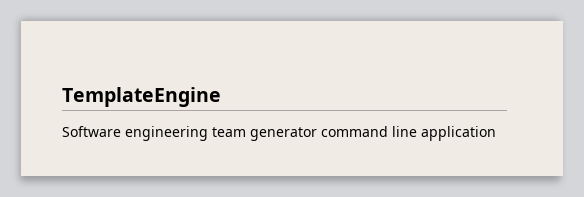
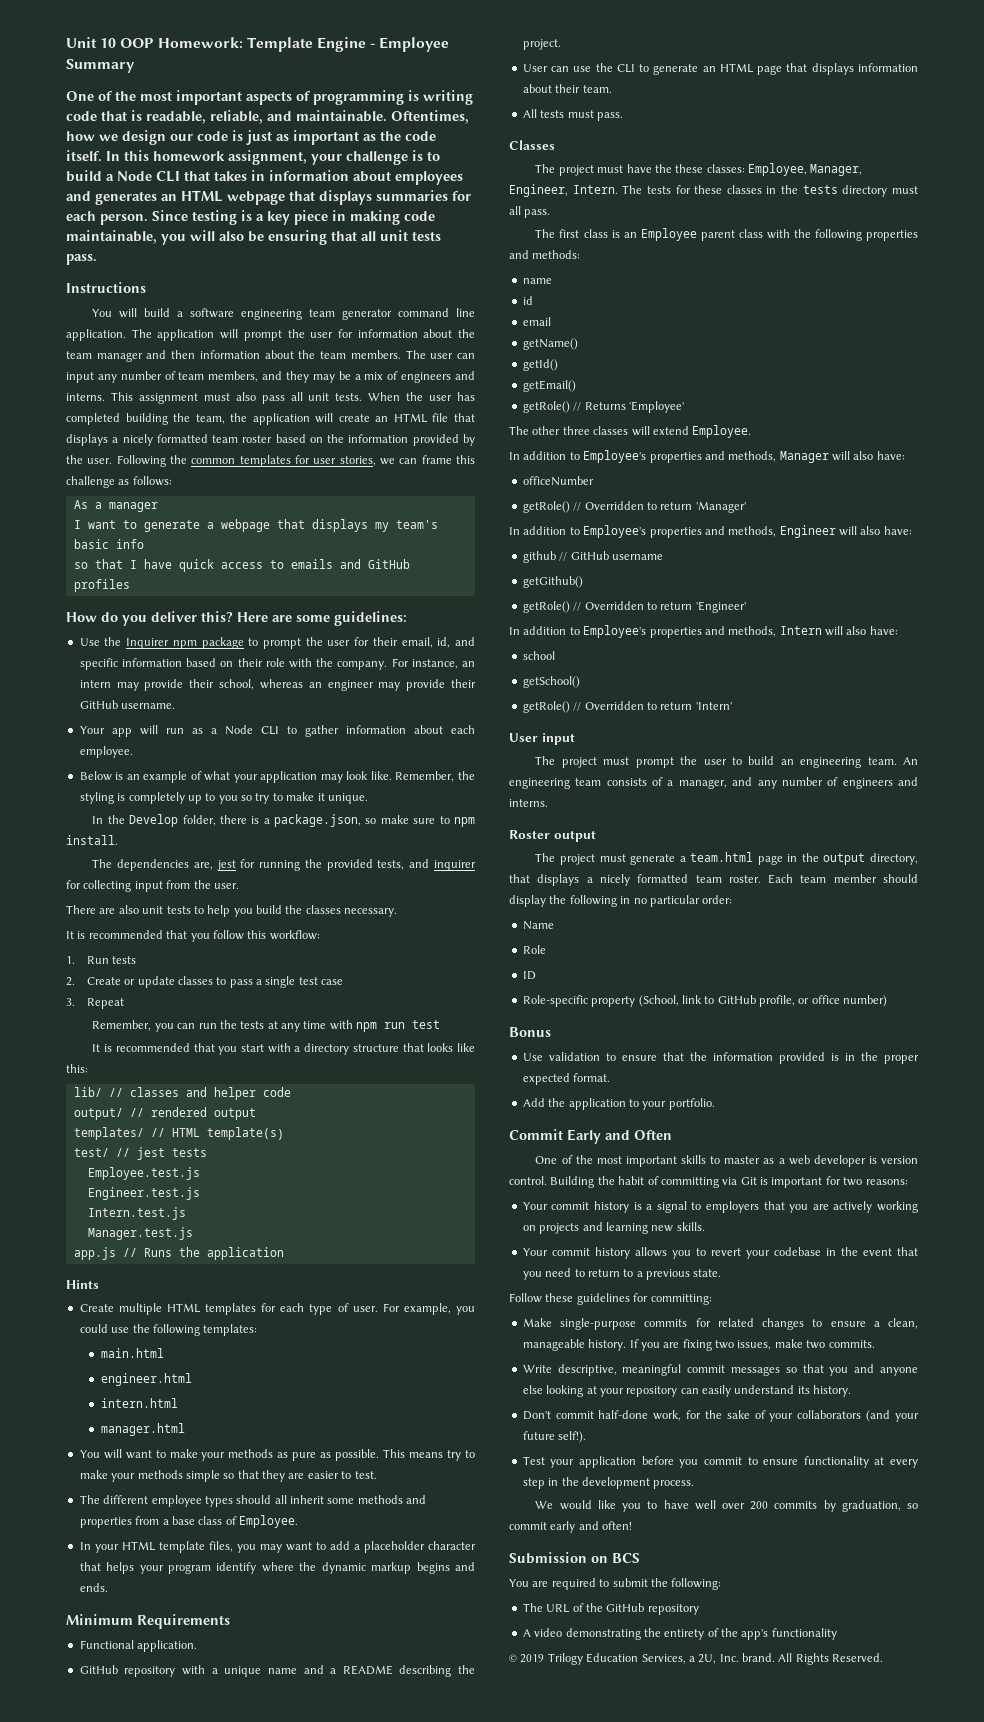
- TemplateEngine
- Software engineering team generator command line application
+ Unit 10 OOP Homework: Template Engine - Employee Summary
+ One of the most important aspects of programming is writing code that is readable, reliable, and maintainable. Oftentimes, how we design our code is just as important as the code itself. In this homework assignment, your challenge is to build a Node CLI that takes in information about employees and generates an HTML webpage that displays summaries for each person. Since testing is a key piece in making code maintainable, you will also be ensuring that all unit tests pass.
+ Instructions
+ You will build a software engineering team generator command line application. The application will prompt the user for information about the team manager and then information about the team members. The user can input any number of team members, and they may be a mix of engineers and interns. This assignment must also pass all unit tests. When the user has completed building the team, the application will create an HTML file that displays a nicely formatted team roster based on the information provided by the user. Following the common templates for user stories, we can frame this challenge as follows:
+ As a manager
+ I want to generate a webpage that displays my team's basic info
+ so that I have quick access to emails and GitHub profiles
+ How do you deliver this? Here are some guidelines:
+ Use the Inquirer npm package to prompt the user for their email, id, and specific information based on their role with the company. For instance, an intern may provide their school, whereas an engineer may provide their GitHub username.
+ Your app will run as a Node CLI to gather information about each employee.
+ Below is an example of what your application may look like. Remember, the styling is completely up to you so try to make it unique.
+ In the Develop folder, there is a package.json, so make sure to npm install.
+ The dependencies are, jest for running the provided tests, and inquirer for collecting input from the user.
+ There are also unit tests to help you build the classes necessary.
+ It is recommended that you follow this workflow:
+ 1. Run tests
+ 2. Create or update classes to pass a single test case
+ 3. Repeat
+ Remember, you can run the tests at any time with npm run test
+ It is recommended that you start with a directory structure that looks like this:
+ lib/ // classes and helper code
+ output/ // rendered output
+ templates/ // HTML template(s)
+ test/ // jest tests
+ Employee.test.js
+ Engineer.test.js
+ Intern.test.js
+ Manager.test.js
+ app.js // Runs the application
+ Hints
+ Create multiple HTML templates for each type of user. For example, you could use the following templates:
+ main.html
+ engineer.html
+ intern.html
+ manager.html
+ You will want to make your methods as pure as possible. This means try to make your methods simple so that they are easier to test.
+ The different employee types should all inherit some methods and properties from a base class of Employee.
+ In your HTML template files, you may want to add a placeholder character that helps your program identify where the dynamic markup begins and ends.
+ Minimum Requirements
+ Functional application.
+ GitHub repository with a unique name and a README describing the project.
+ User can use the CLI to generate an HTML page that displays information about their team.
+ All tests must pass.
+ Classes
+ The project must have the these classes: Employee, Manager, Engineer, Intern. The tests for these classes in the tests directory must all pass.
+ The first class is an Employee parent class with the following properties and methods:
+ name
+ id
+ email
+ getName()
+ getId()
+ getEmail()
+ getRole() // Returns 'Employee'
+ The other three classes will extend Employee.
+ In addition to Employee's properties and methods, Manager will also have:
+ officeNumber
+ getRole() // Overridden to return 'Manager'
+ In addition to Employee's properties and methods, Engineer will also have:
+ github // GitHub username
+ getGithub()
+ getRole() // Overridden to return 'Engineer'
+ In addition to Employee's properties and methods, Intern will also have:
+ school
+ getSchool()
+ getRole() // Overridden to return 'Intern'
+ User input
+ The project must prompt the user to build an engineering team. An engineering team consists of a manager, and any number of engineers and interns.
+ Roster output
+ The project must generate a team.html page in the output directory, that displays a nicely formatted team roster. Each team member should display the following in no particular order:
+ Name
+ Role
+ ID
+ Role-specific property (School, link to GitHub profile, or office number)
+ Bonus
+ Use validation to ensure that the information provided is in the proper expected format.
+ Add the application to your portfolio.
+ Commit Early and Often
+ One of the most important skills to master as a web developer is version control. Building the habit of committing via Git is important for two reasons:
+ Your commit history is a signal to employers that you are actively working on projects and learning new skills.
+ Your commit history allows you to revert your codebase in the event that you need to return to a previous state.
+ Follow these guidelines for committing:
+ Make single-purpose commits for related changes to ensure a clean, manageable history. If you are fixing two issues, make two commits.
+ Write descriptive, meaningful commit messages so that you and anyone else looking at your repository can easily understand its history.
+ Don't commit half-done work, for the sake of your collaborators (and your future self!).
+ Test your application before you commit to ensure functionality at every step in the development process.
+ We would like you to have well over 200 commits by graduation, so commit early and often!
+ Submission on BCS
+ You are required to submit the following:
+ The URL of the GitHub repository
+ A video demonstrating the entirety of the app's functionality
+ © 2019 Trilogy Education Services, a 2U, Inc. brand. All Rights Reserved.

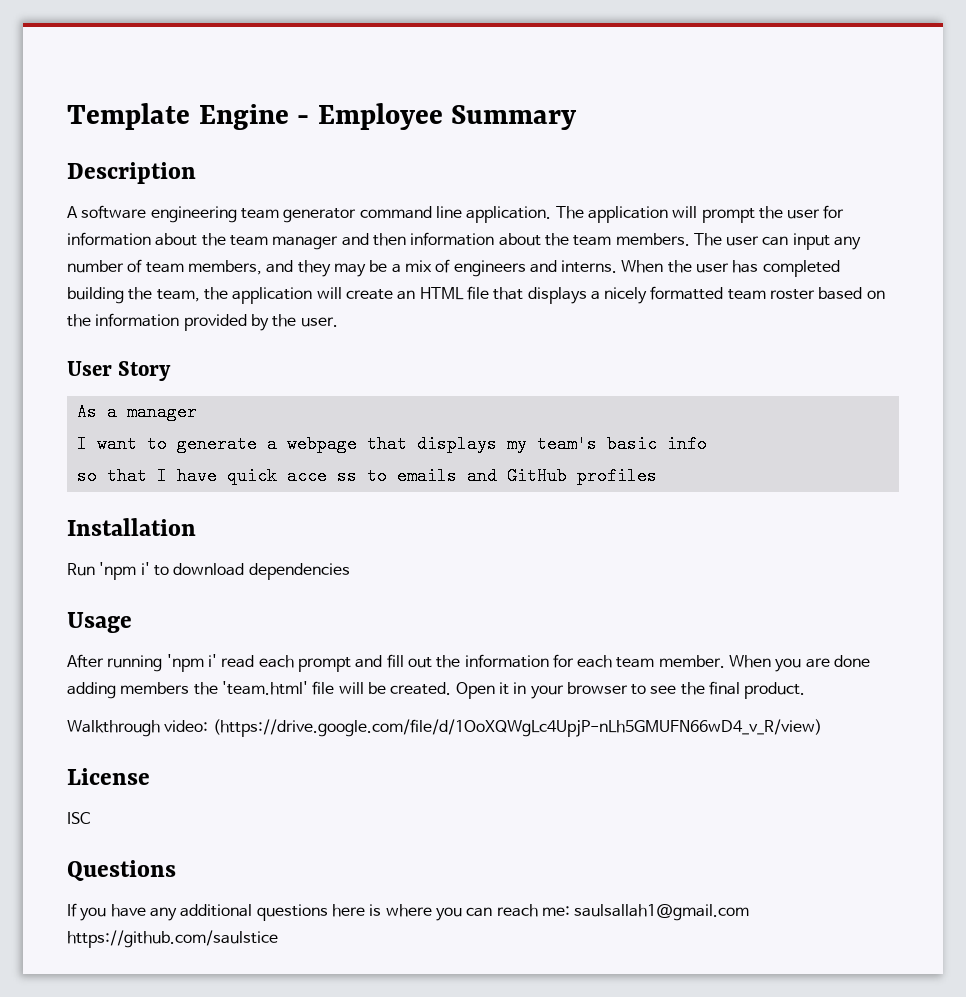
- Unit 10 OOP Homework: Template Engine - Employee Summary
+ Template Engine - Employee Summary
- One of the most important aspects of programming is writing code that is readable, reliable, and maintainable. Oftentimes, how we design our code is just as important as the code itself. In this homework assignment, your challenge is to build a Node CLI that takes in information about employees and generates an HTML webpage that displays summaries for each person. Since testing is a key piece in making code maintainable, you will also be ensuring that all unit tests pass.
- Instructions
- You will build a software engineering team generator command line application.
+ Description
+ A software engineering team generator command line application.
- This assignment must also pass all unit tests.
- When the user has completed building the team, the application will create an HTML file that displays a nicely formatted team roster based on the information provided by the user. Following the common templates for user stories, we can frame this challenge as follows:
+ When the user has completed building the team, the application will create an HTML file that displays a nicely formatted team roster based on the information provided by the user.
+ User Story
- so that I have quick access to emails and GitHub profiles
+ so that I have quick acce ss to emails and GitHub profiles
- How do you deliver this? Here are some guidelines:
- Use the Inquirer npm package to prompt the user for their email, id, and specific information based on their role with the company. For instance, an intern may provide their school, whereas an engineer may provide their GitHub username.
- Your app will run as a Node CLI to gather information about each employee.
- Below is an example of what your application may look like. Remember, the styling is completely up to you so try to make it unique.
- In the Develop folder, there is a package.json, so make sure to npm install.
- The dependencies are, jest for running the provided tests, and inquirer for collecting input from the user.
- There are also unit tests to help you build the classes necessary.
- It is recommended that you follow this workflow:
- 1. Run tests
- 2. Create or update classes to pass a single test case
- 3. Repeat
- Remember, you can run the tests at any time with npm run test
- It is recommended that you start with a directory structure that looks like this:
- lib/ // classes and helper code
- output/ // rendered output
- templates/ // HTML template(s)
- test/ // jest tests
- Employee.test.js
- Engineer.test.js
- Intern.test.js
- Manager.test.js
- app.js // Runs the application
- Hints
- Create multiple HTML templates for each type of user. For example, you could use the following templates:
- main.html
- engineer.html
- intern.html
- manager.html
- You will want to make your methods as pure as possible. This means try to make your methods simple so that they are easier to test.
- The different employee types should all inherit some methods and properties from a base class of Employee.
- In your HTML template files, you may want to add a placeholder character that helps your program identify where the dynamic markup begins and ends.
- Minimum Requirements
- Functional application.
- GitHub repository with a unique name and a README describing the project.
- User can use the CLI to generate an HTML page that displays information about their team.
- All tests must pass.
- Classes
- The project must have the these classes: Employee, Manager, Engineer, Intern. The tests for these classes in the tests directory must all pass.
- The first class is an Employee parent class with the following properties and methods:
- name
- id
- email
- getName()
- getId()
- getEmail()
- getRole() // Returns 'Employee'
- The other three classes will extend Employee.
- In addition to Employee's properties and methods, Manager will also have:
- officeNumber
- getRole() // Overridden to return 'Manager'
- In addition to Employee's properties and methods, Engineer will also have:
- github // GitHub username
- getGithub()
- getRole() // Overridden to return 'Engineer'
- In addition to Employee's properties and methods, Intern will also have:
- school
- getSchool()
- getRole() // Overridden to return 'Intern'
- User input
- The project must prompt the user to build an engineering team. An engineering team consists of a manager, and any number of engineers and interns.
- Roster output
- The project must generate a team.html page in the output directory, that displays a nicely formatted team roster. Each team member should display the following in no particular order:
- Name
- Role
- ID
- Role-specific property (School, link to GitHub profile, or office number)
- Bonus
- Use validation to ensure that the information provided is in the proper expected format.
- Add the application to your portfolio.
- Commit Early and Often
- One of the most important skills to master as a web developer is version control. Building the habit of committing via Git is important for two reasons:
- Your commit history is a signal to employers that you are actively working on projects and learning new skills.
- Your commit history allows you to revert your codebase in the event that you need to return to a previous state.
- Follow these guidelines for committing:
- Make single-purpose commits for related changes to ensure a clean, manageable history. If you are fixing two issues, make two commits.
- Write descriptive, meaningful commit messages so that you and anyone else looking at your repository can easily understand its history.
- Don't commit half-done work, for the sake of your collaborators (and your future self!).
- Test your application before you commit to ensure functionality at every step in the development process.
- We would like you to have well over 200 commits by graduation, so commit early and often!
- Submission on BCS
- You are required to submit the following:
- The URL of the GitHub repository
- A video demonstrating the entirety of the app's functionality
- © 2019 Trilogy Education Services, a 2U, Inc. brand. All Rights Reserved.
+ Installation
+ Run 'npm i' to download dependencies
+ Usage
+ After running 'npm i' read each prompt and fill out the information for each team member. When you are done adding members the 'team.html' file will be created. Open it in your browser to see the final product.
+ Walkthrough video: (https://drive.google.com/file/d/1OoXQWgLc4UpjP-nLh5GMUFN66wD4_v_R/view)
+ License
+ ISC
+ Questions
+ If you have any additional questions here is where you can reach me: saulsallah1@gmail.com https://github.com/saulstice

